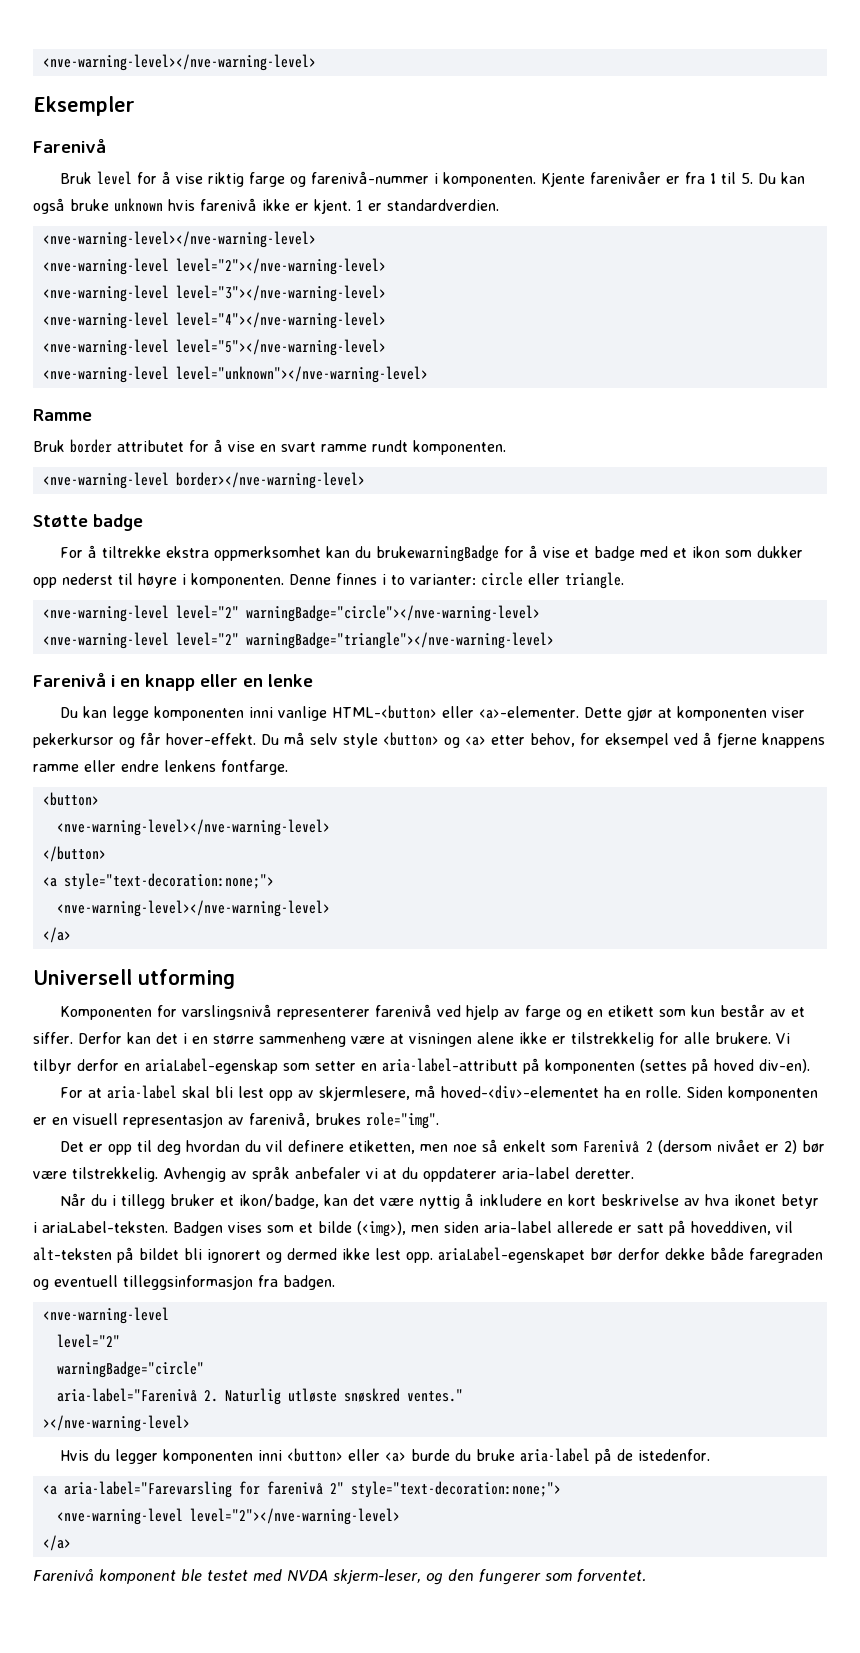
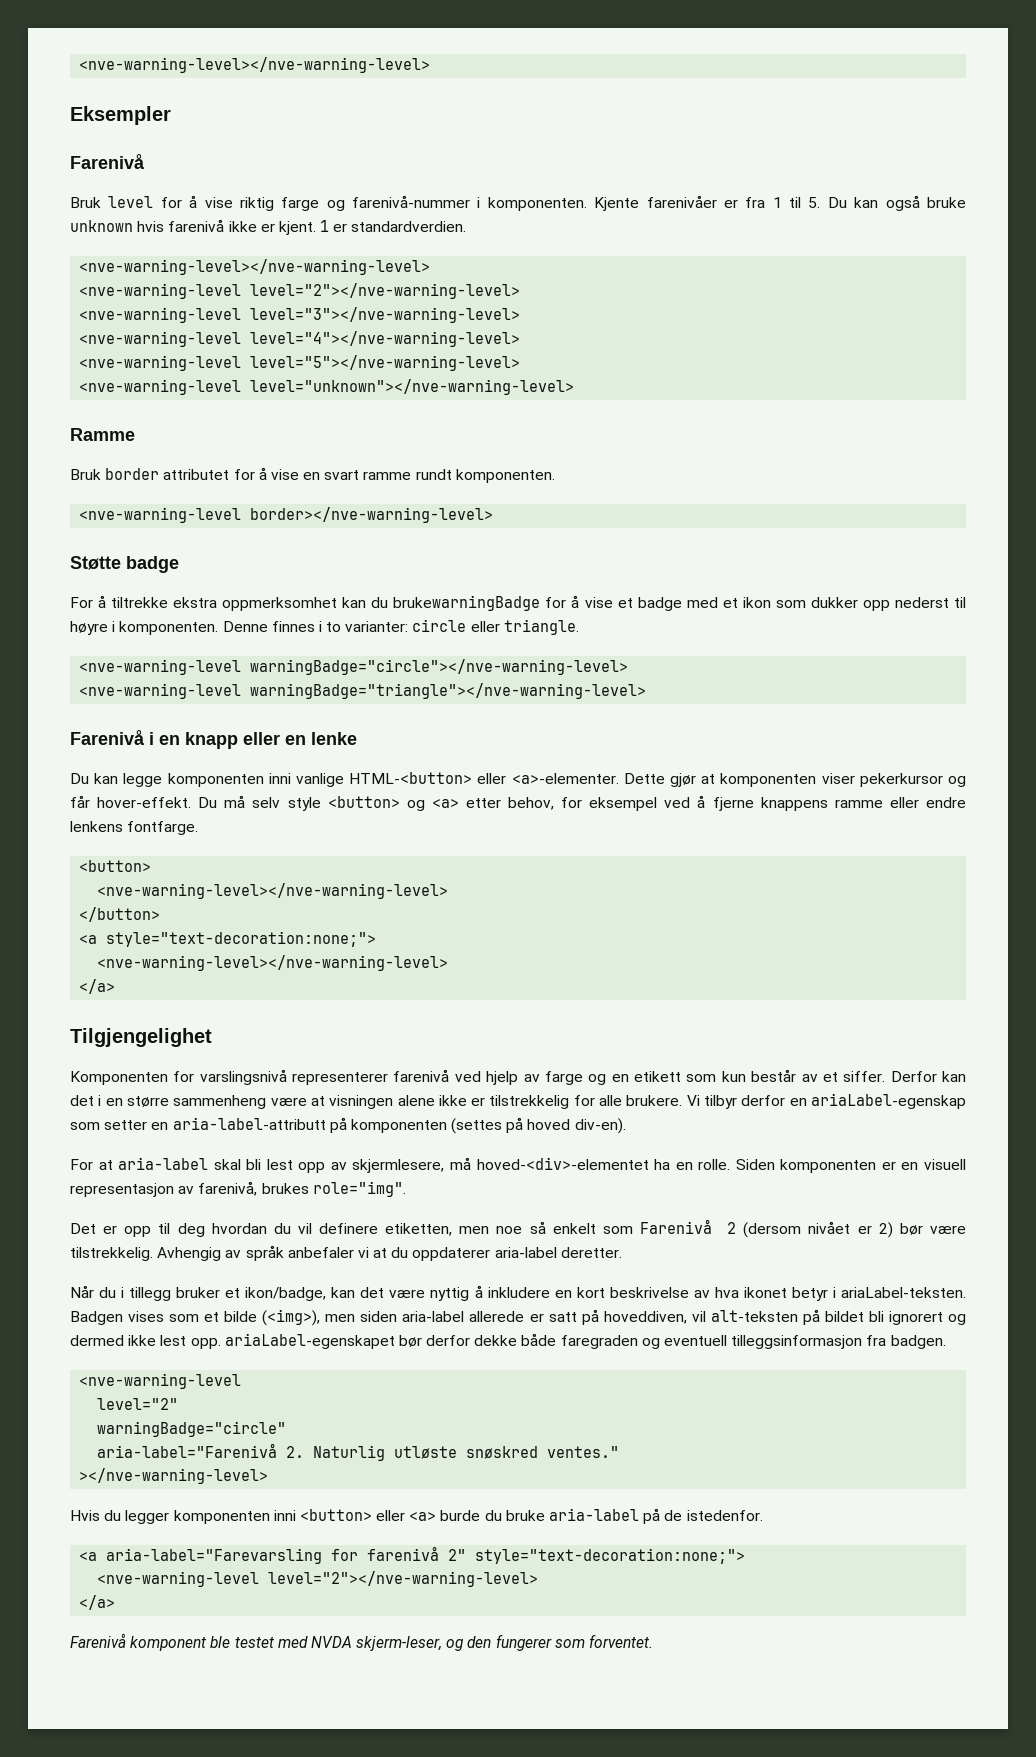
- <nve-warning-level level="2" warningBadge="circle"></nve-warning-level>
+ <nve-warning-level warningBadge="circle"></nve-warning-level>
- <nve-warning-level level="2" warningBadge="triangle"></nve-warning-level>
+ <nve-warning-level warningBadge="triangle"></nve-warning-level>
- Universell utforming
+ Tilgjengelighet

